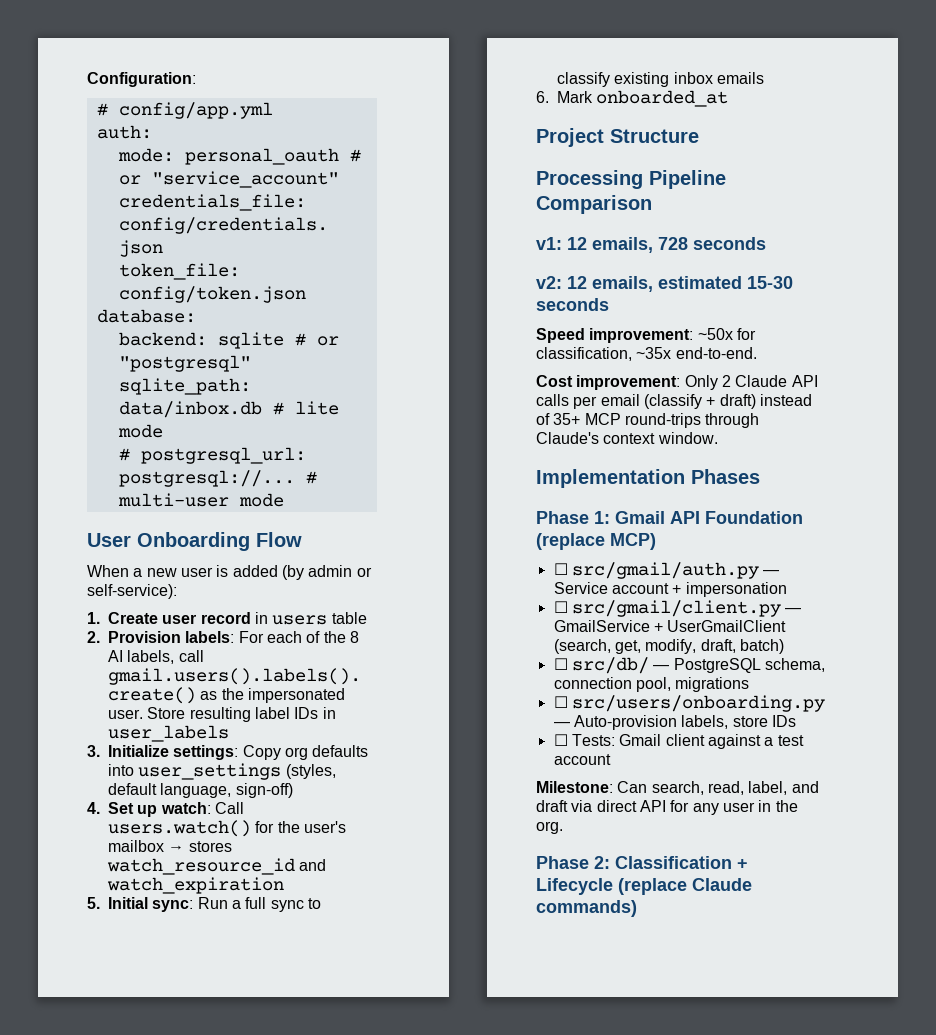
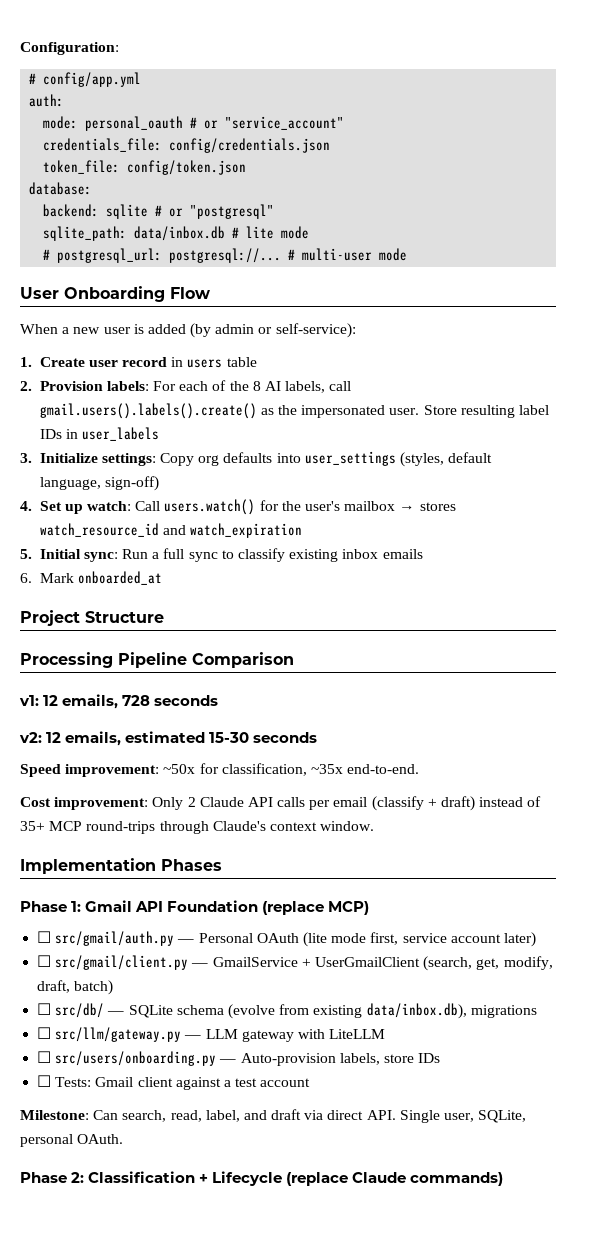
- ☐ src/gmail/auth.py — Service account + impersonation
+ ☐ src/gmail/auth.py — Personal OAuth (lite mode first, service account later)
- ☐ src/db/ — PostgreSQL schema, connection pool, migrations
+ ☐ src/db/ — SQLite schema (evolve from existing data/inbox.db), migrations
+ ☐ src/llm/gateway.py — LLM gateway with LiteLLM
- Milestone: Can search, read, label, and draft via direct API for any user in the org.
+ Milestone: Can search, read, label, and draft via direct API. Single user, SQLite, personal OAuth.

